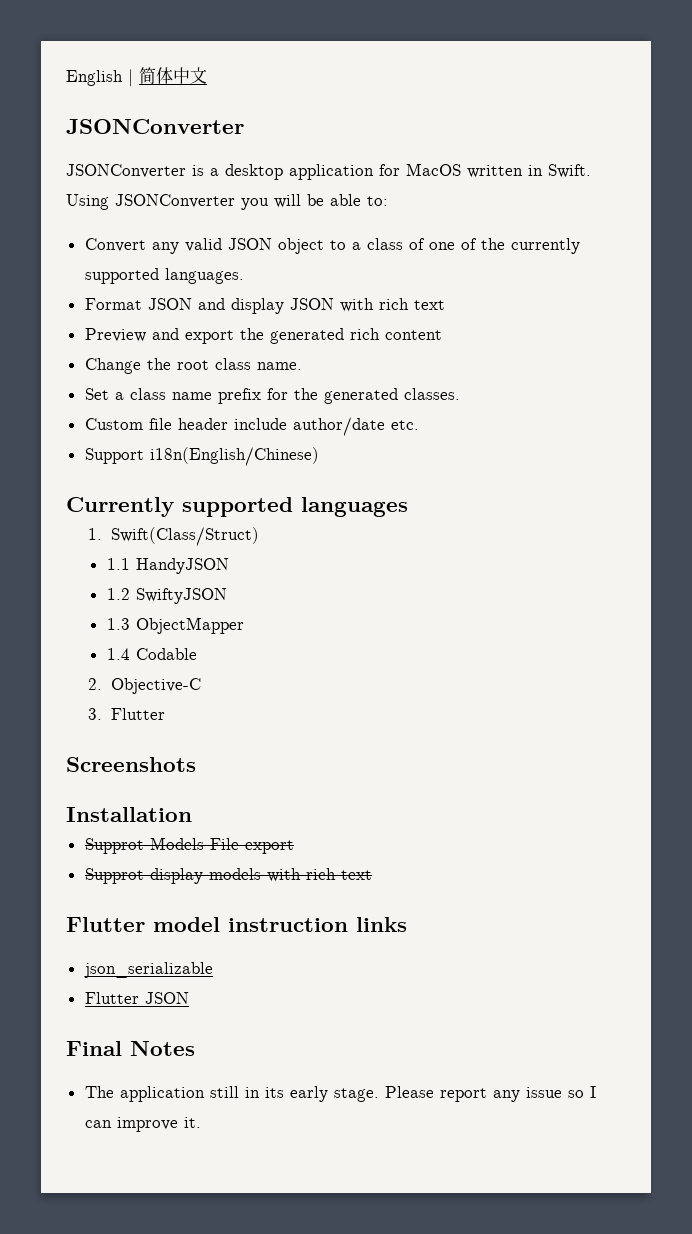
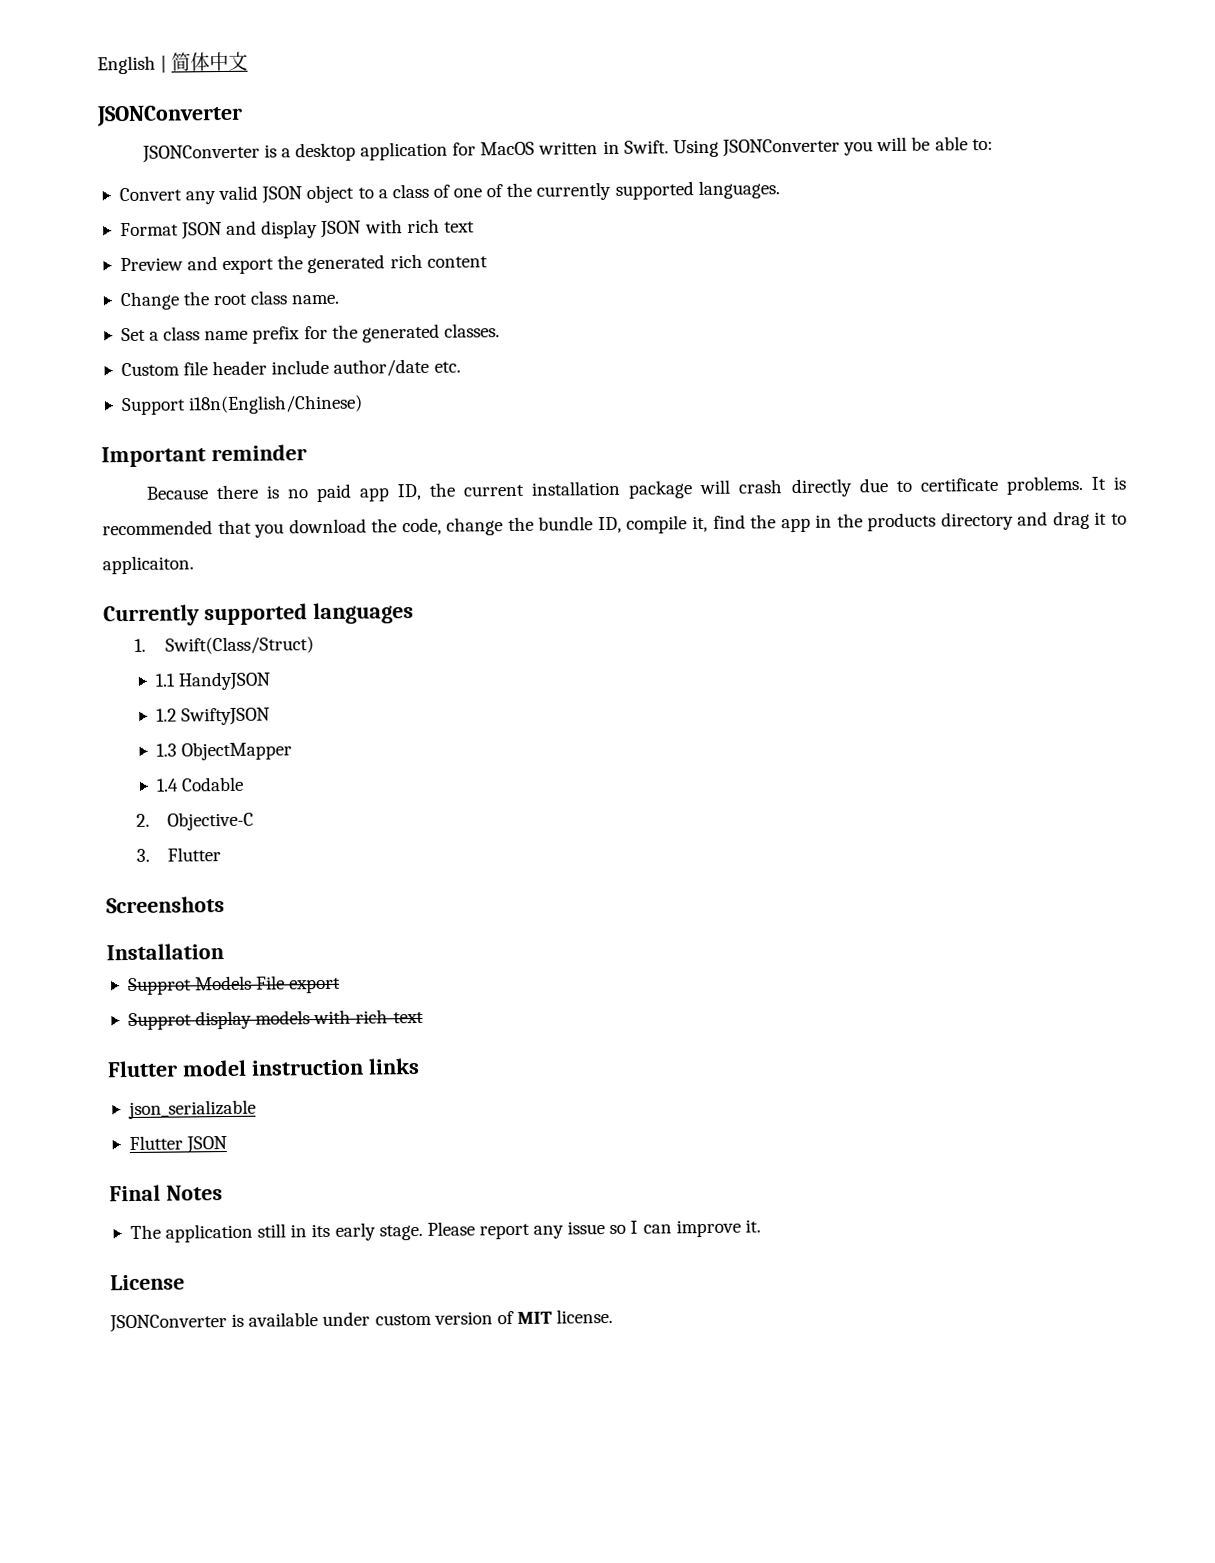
+ Important reminder
+ Because there is no paid app ID, the current installation package will crash directly due to certificate problems. It is recommended that you download the code, change the bundle ID, compile it, find the app in the products directory and drag it to applicaiton.
+ License
+ JSONConverter is available under custom version of MIT license.

